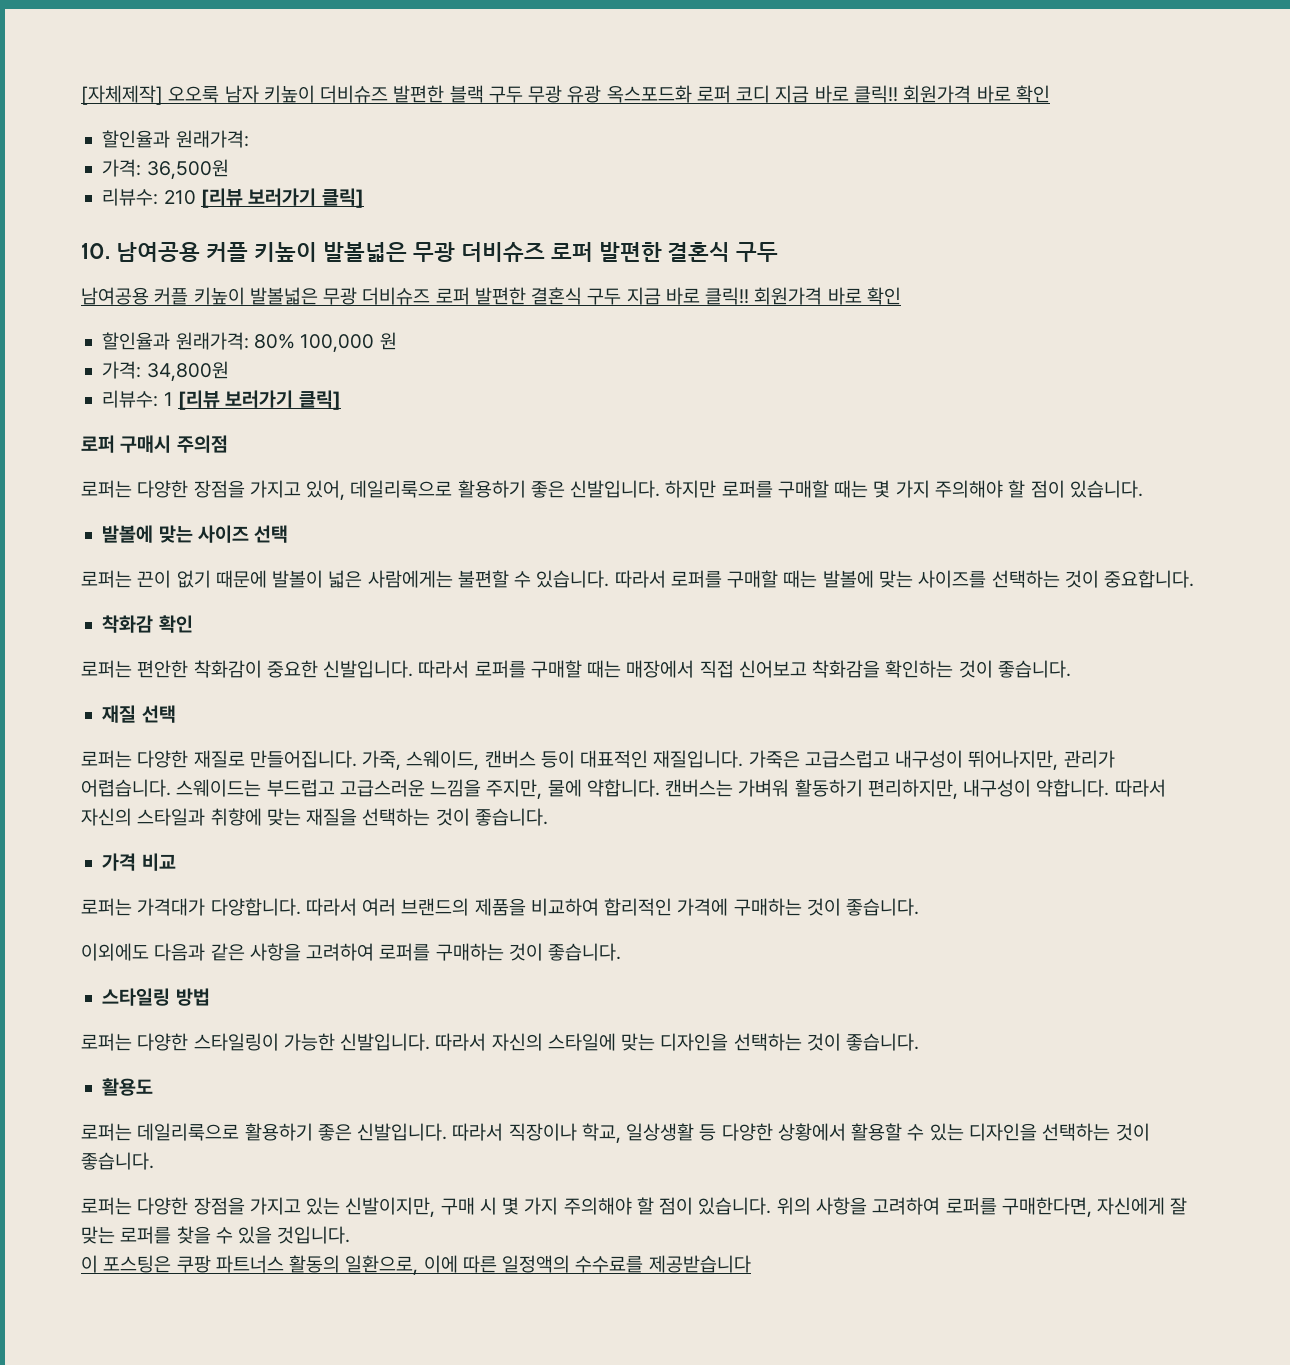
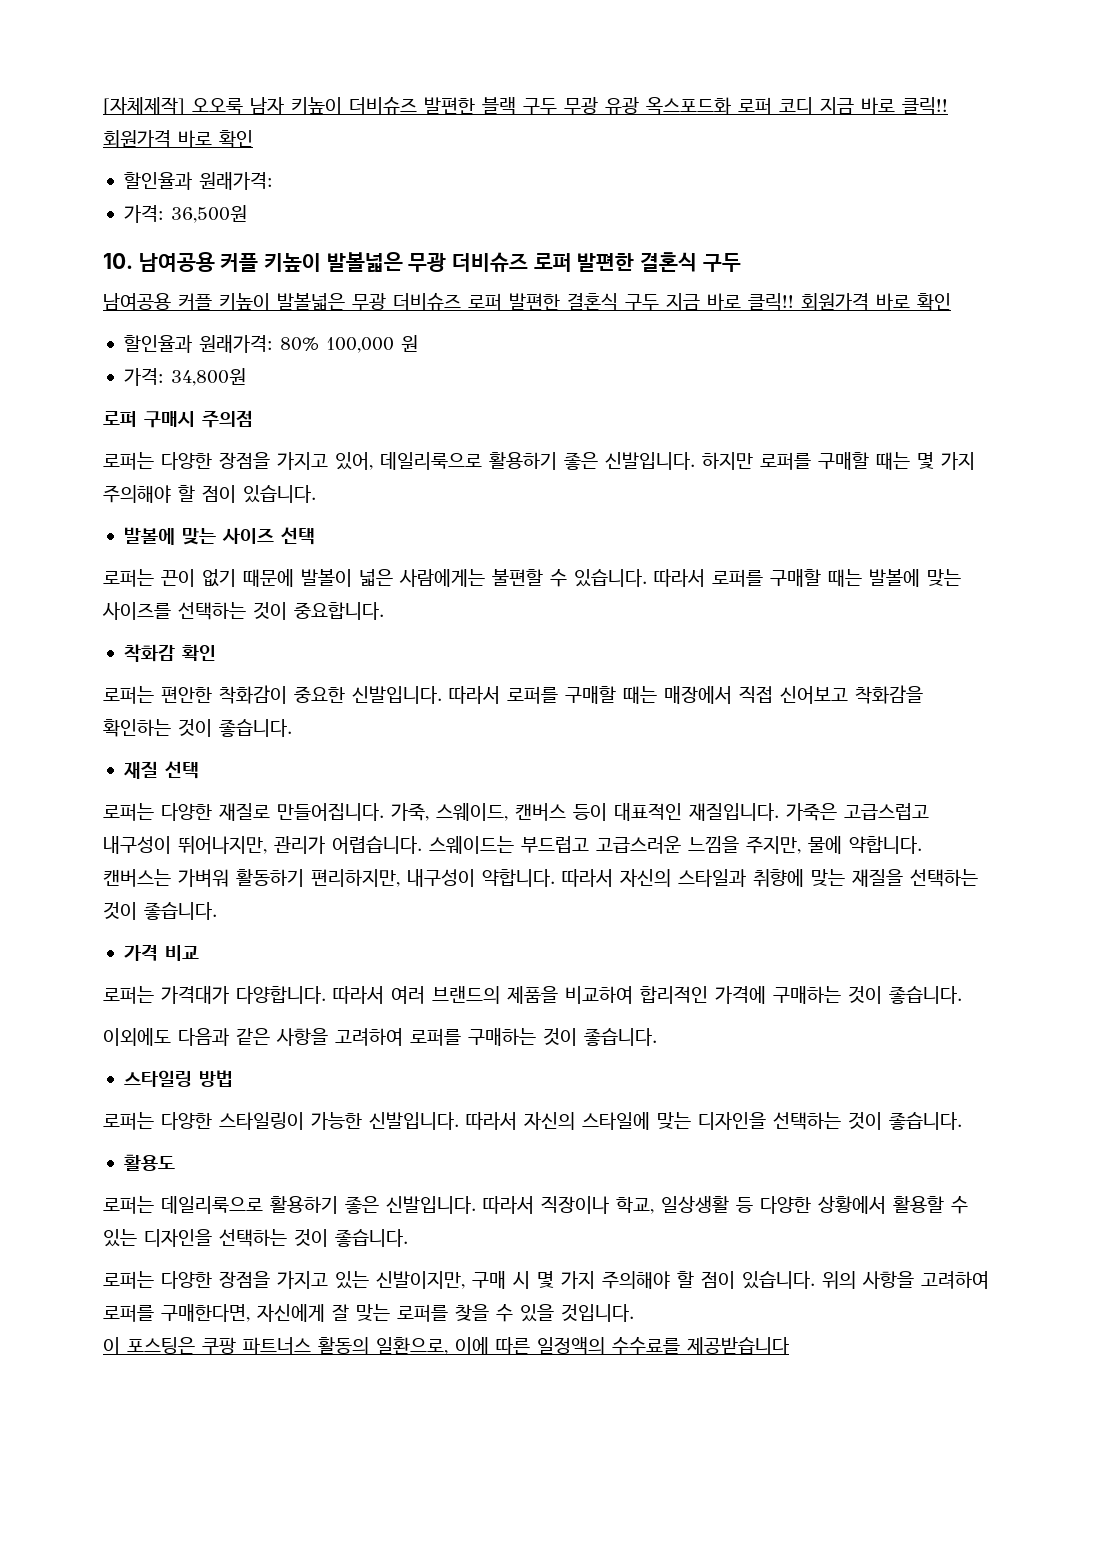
- 리뷰수: 210 [리뷰 보러가기 클릭]
- 리뷰수: 1 [리뷰 보러가기 클릭]

